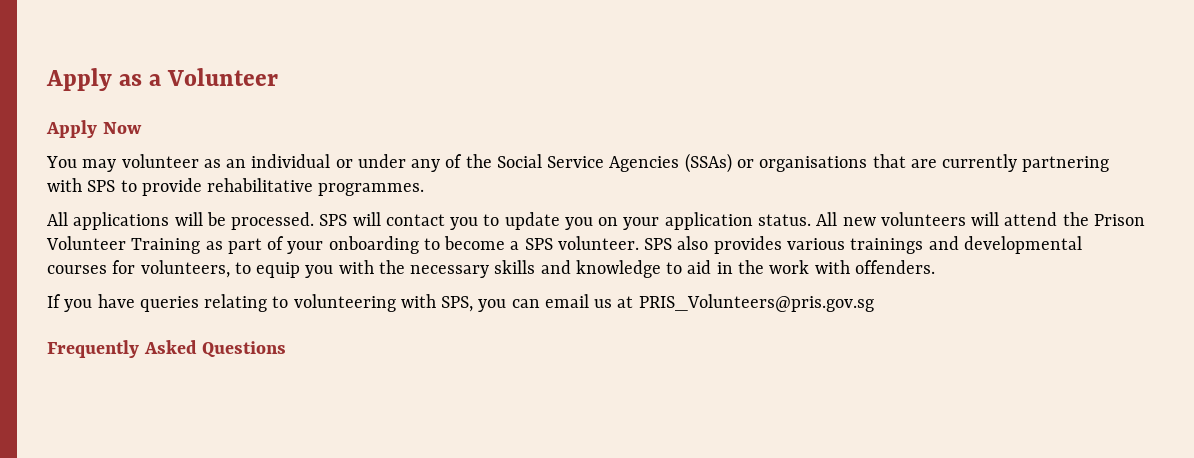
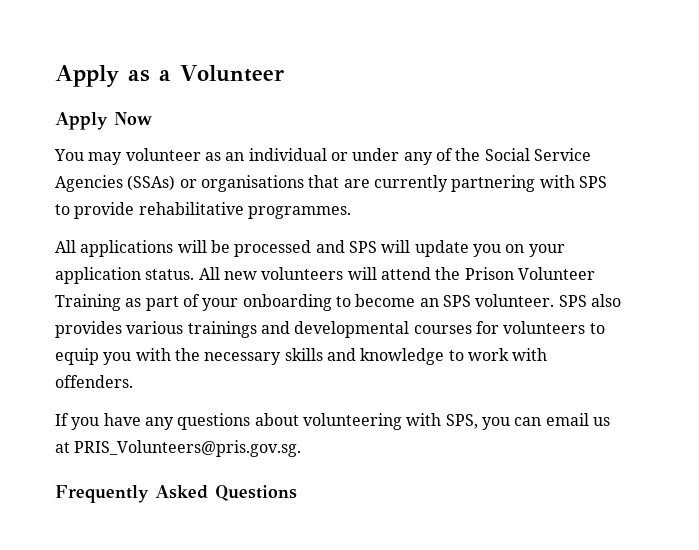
- All applications will be processed. SPS will contact you to update you on your application status.
+ All applications will be processed and SPS will update you on your application status.
- All new volunteers will attend the Prison Volunteer Training as part of your onboarding to become a SPS volunteer.
+ All new volunteers will attend the Prison Volunteer Training as part of your onboarding to become an SPS volunteer.
- SPS also provides various trainings and developmental courses for volunteers, to equip you with the necessary skills and knowledge to aid in the work with offenders.
+ SPS also provides various trainings and developmental courses for volunteers to equip you with the necessary skills and knowledge to work with offenders.
- If you have queries relating to volunteering with SPS, you can email us at PRIS_Volunteers@pris.gov.sg
+ If you have any questions about volunteering with SPS, you can email us at PRIS_Volunteers@pris.gov.sg.

